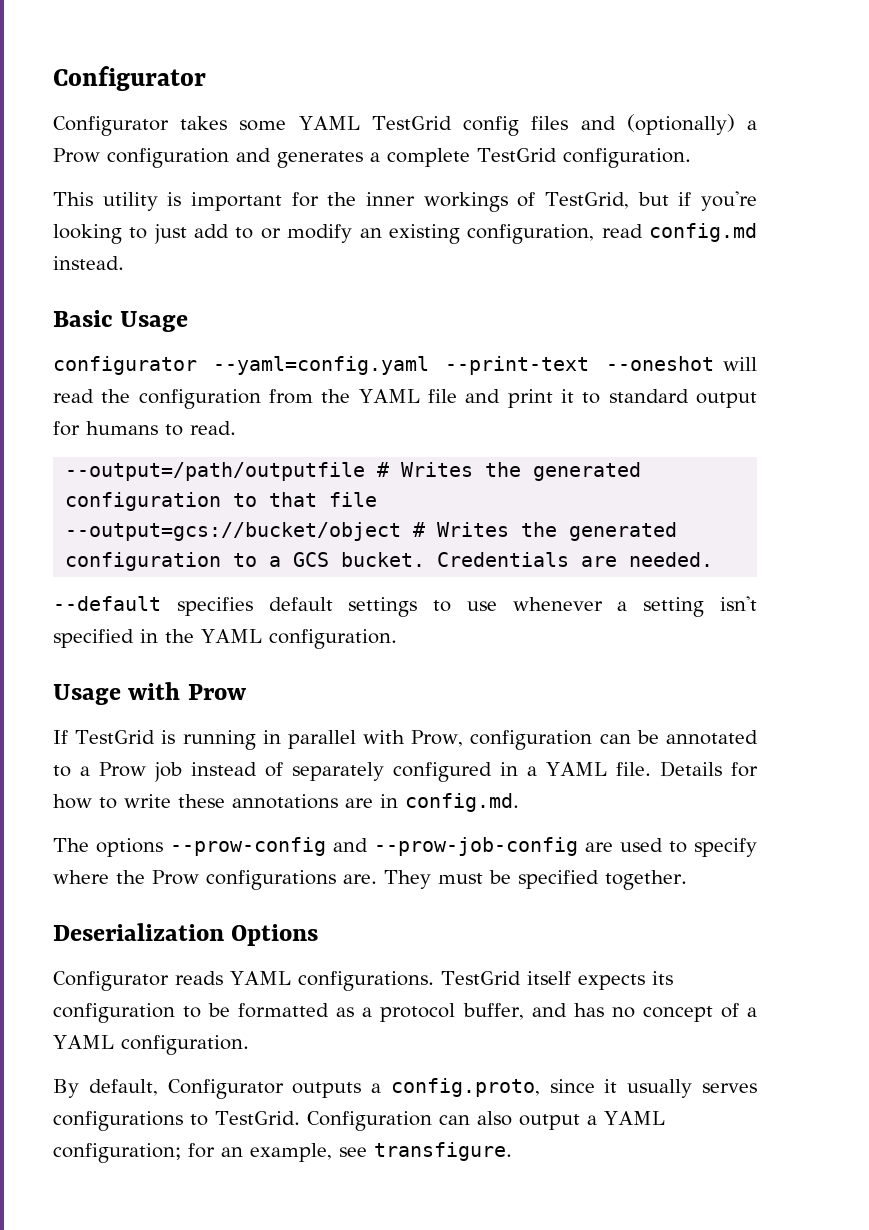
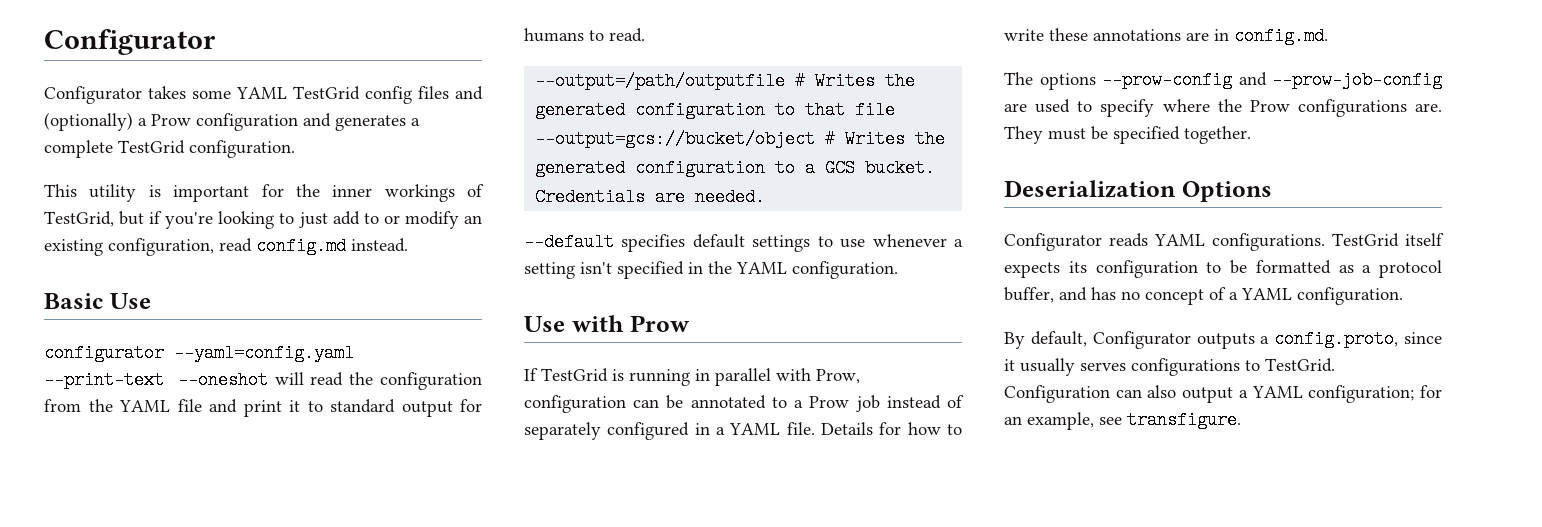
- Basic Usage
+ Basic Use
- Usage with Prow
+ Use with Prow

